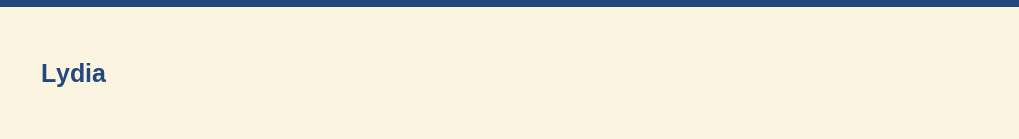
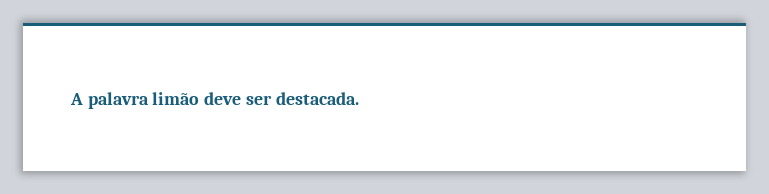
- Lydia
+ A palavra limão deve ser destacada.

